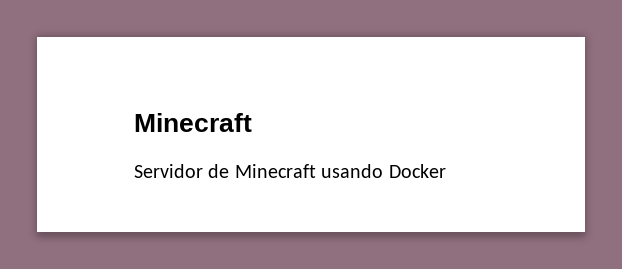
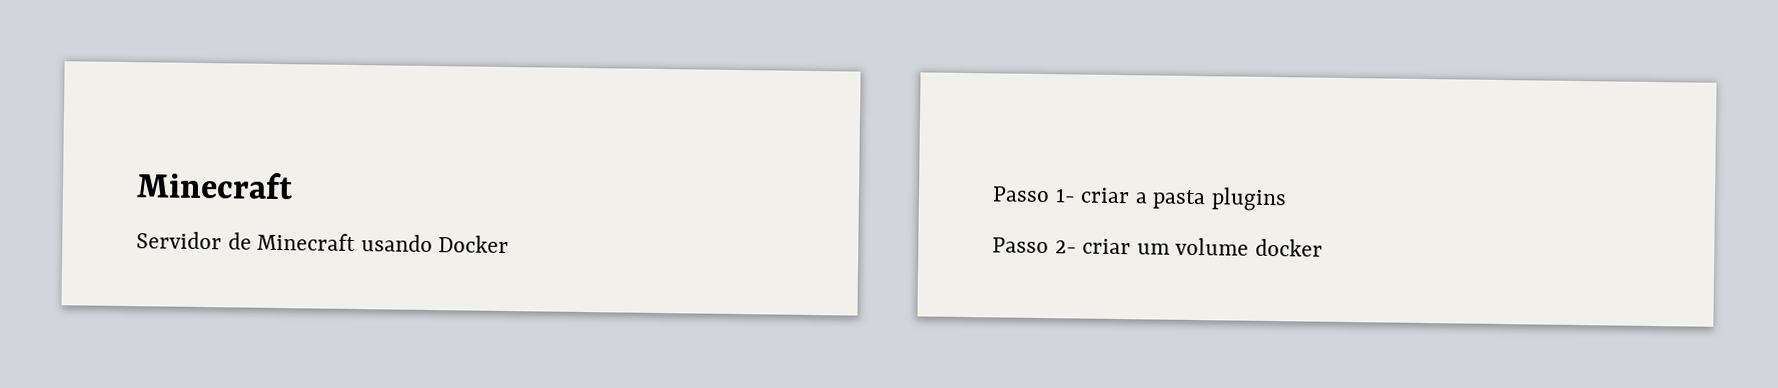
+ Passo 1- criar a pasta plugins
+ Passo 2- criar um volume docker

